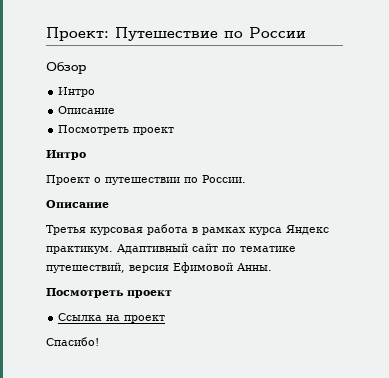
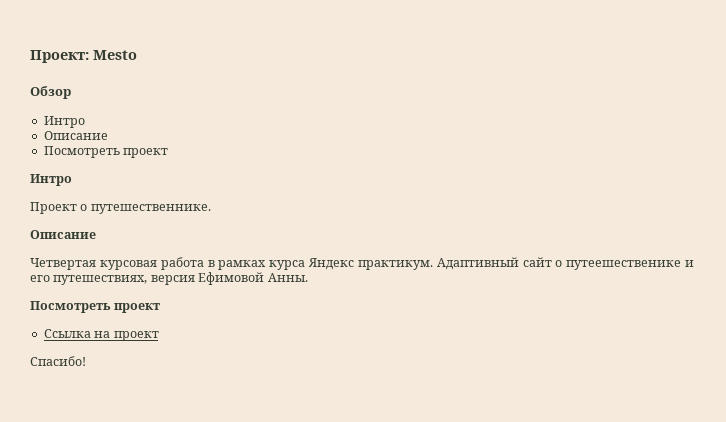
- Проект: Путешествие по России
+ Проект: Mesto
- Проект о путешествии по России.
+ Проект о путешественнике.
  Описание
- Третья курсовая работа в рамках курса Яндекс практикум.
+ Четвертая курсовая работа в рамках курса Яндекс практикум.
- Адаптивный сайт по тематике путешествий, версия Ефимовой Анны.
+ Адаптивный сайт о путеешественике и его путешествиях, версия Ефимовой Анны.

